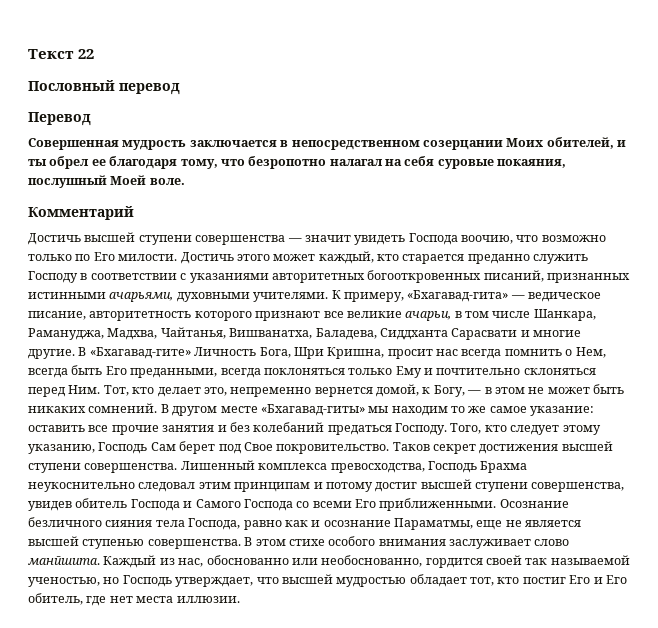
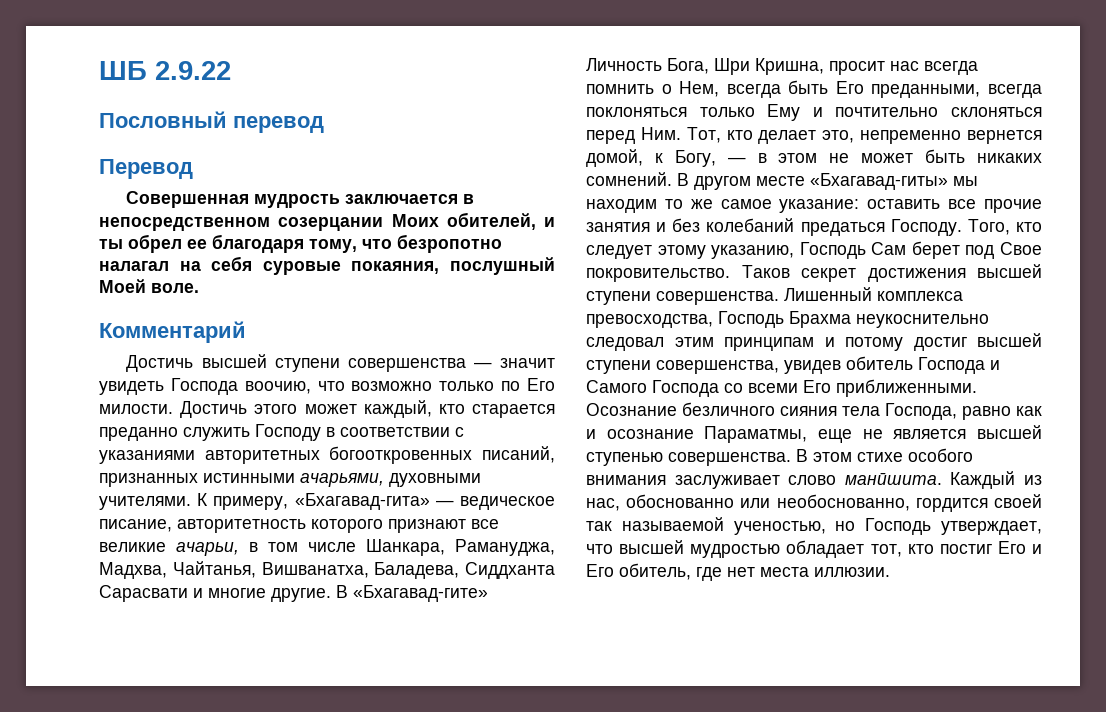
- Текст 22
+ ШБ 2.9.22

